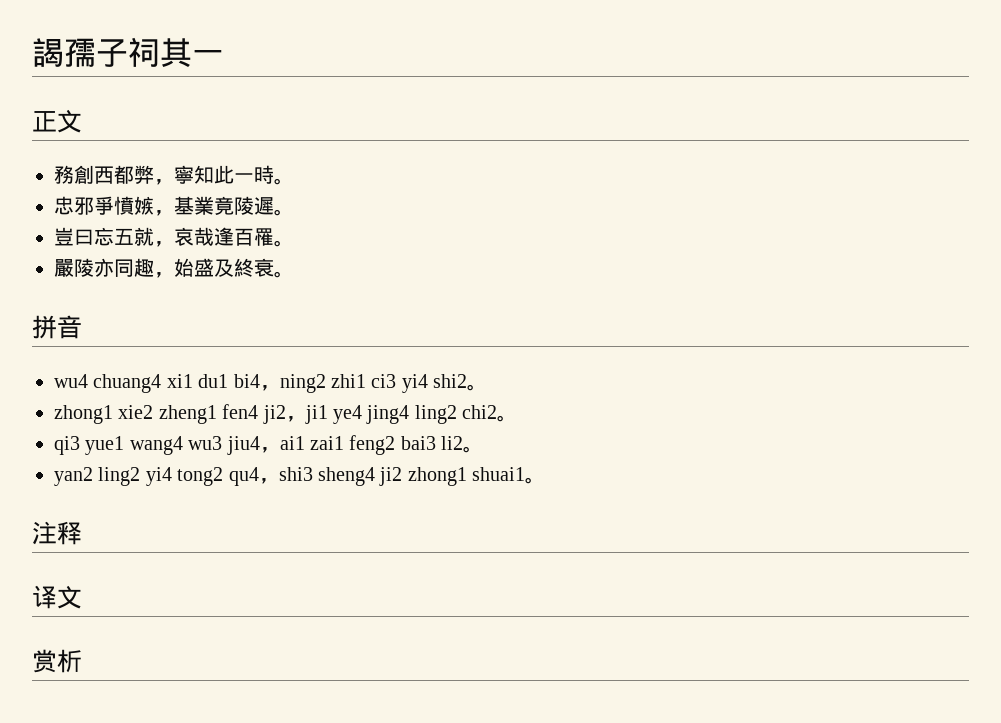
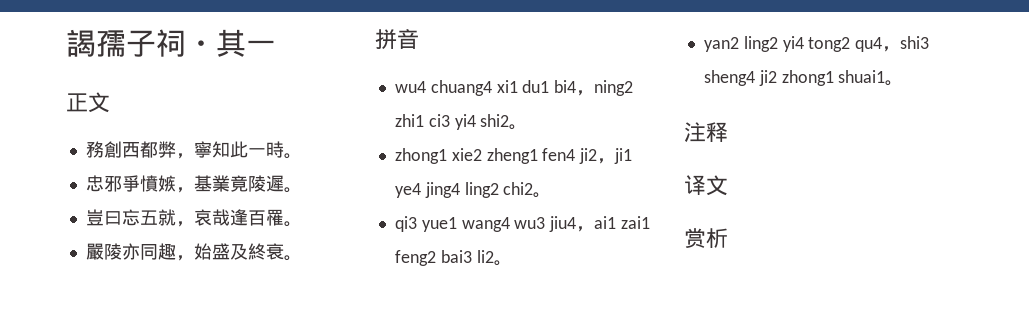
- 謁孺子祠其一
+ 謁孺子祠・其一

